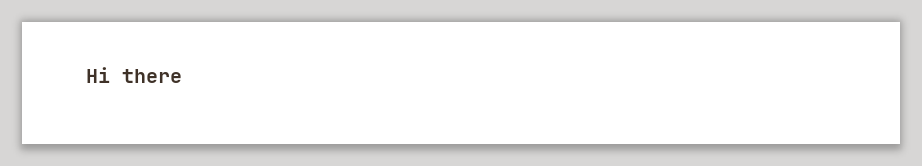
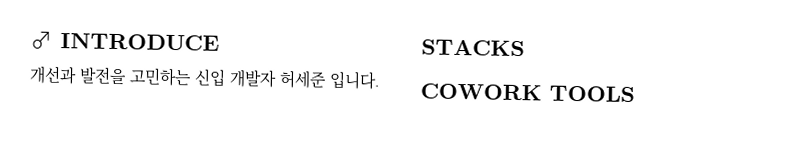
- Hi there
+ ♂ INTRODUCE
+ 개선과 발전을 고민하는 신입 개발자 허세준 입니다.
+ STACKS
+ COWORK TOOLS

